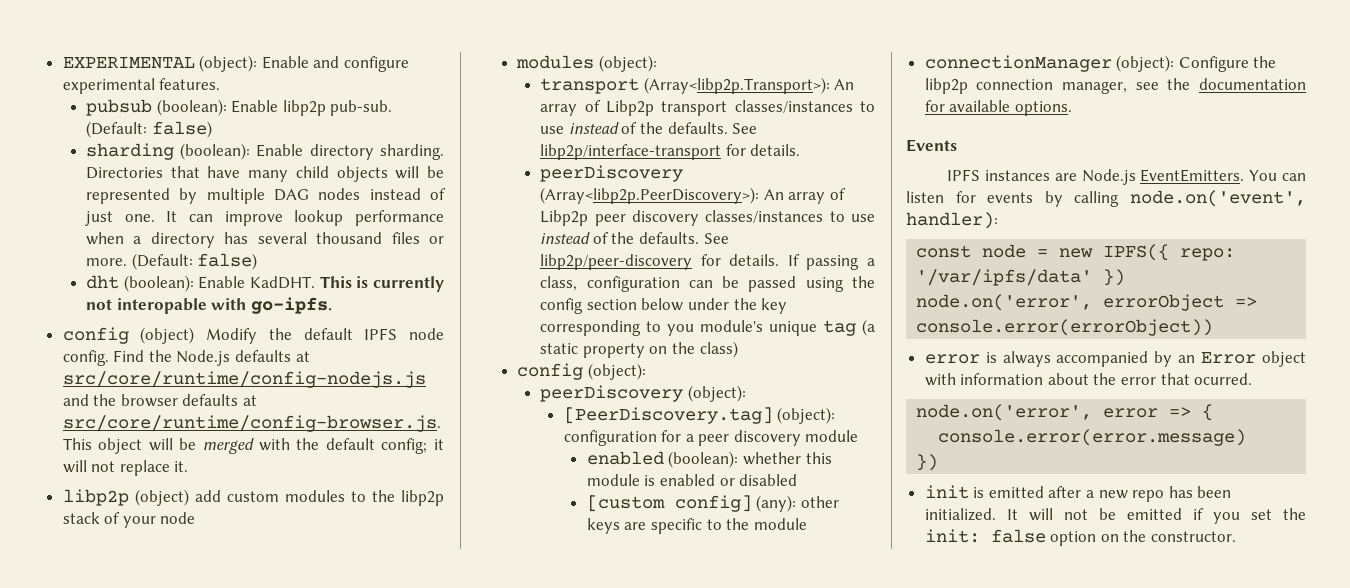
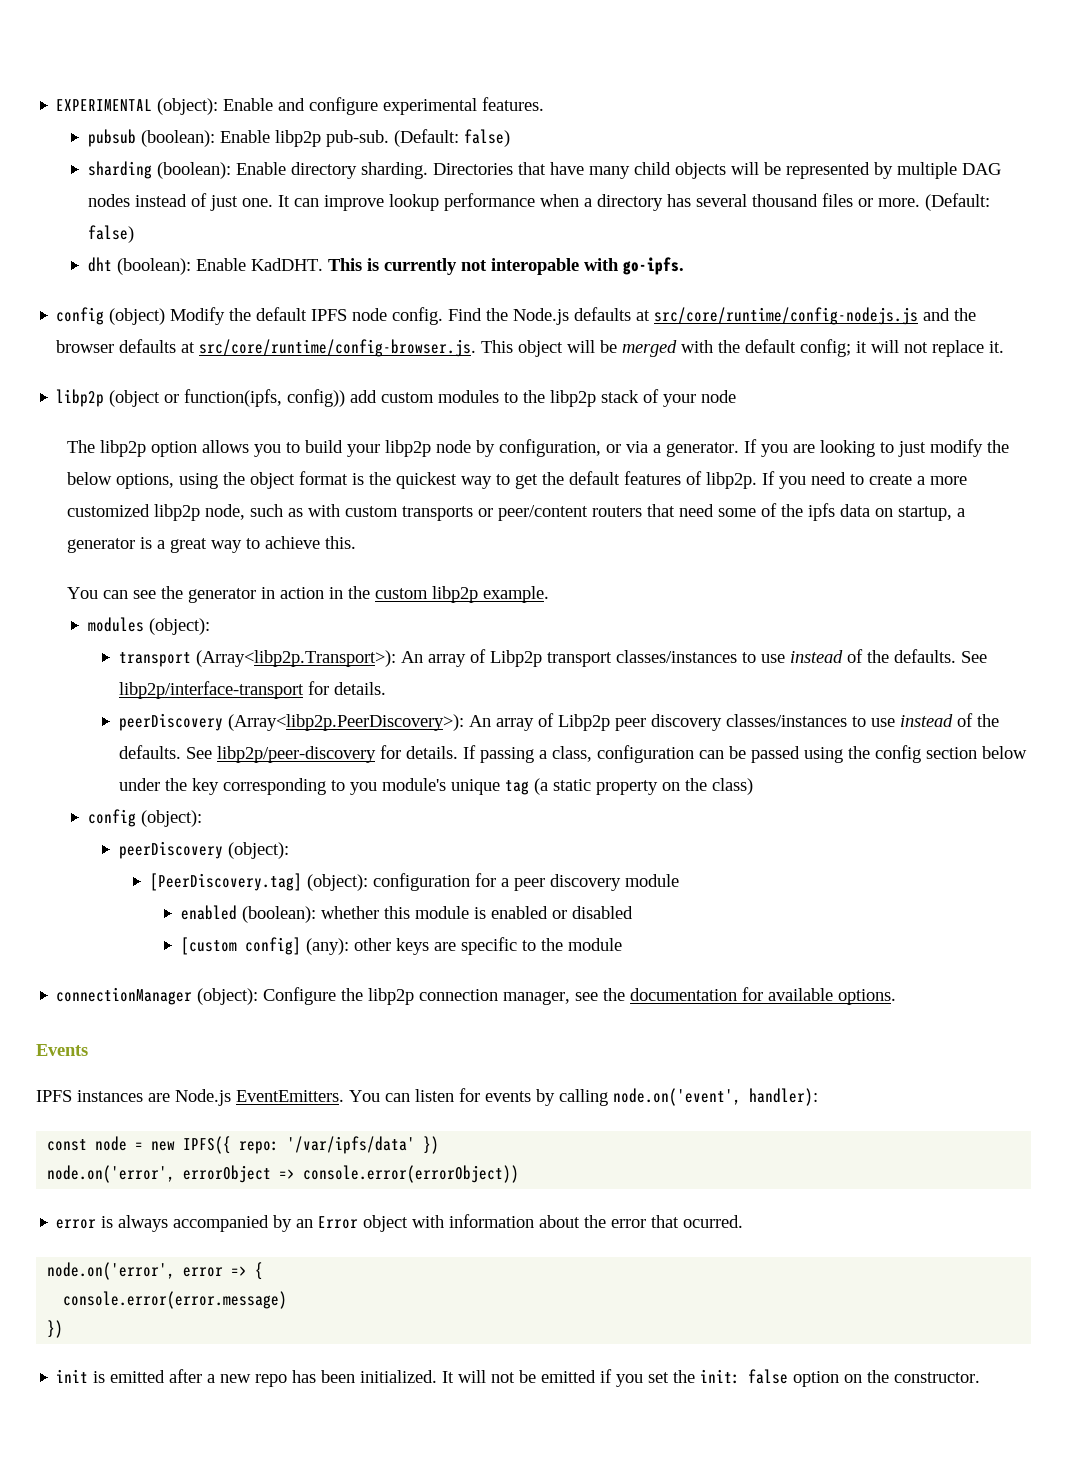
- libp2p (object) add custom modules to the libp2p stack of your node
+ libp2p (object or function(ipfs, config)) add custom modules to the libp2p stack of your node
+ The libp2p option allows you to build your libp2p node by configuration, or via a generator. If you are looking to just modify the below options, using the object format is the quickest way to get the default features of libp2p. If you need to create a more customized libp2p node, such as with custom transports or peer/content routers that need some of the ipfs data on startup, a generator is a great way to achieve this.
+ You can see the generator in action in the custom libp2p example.

